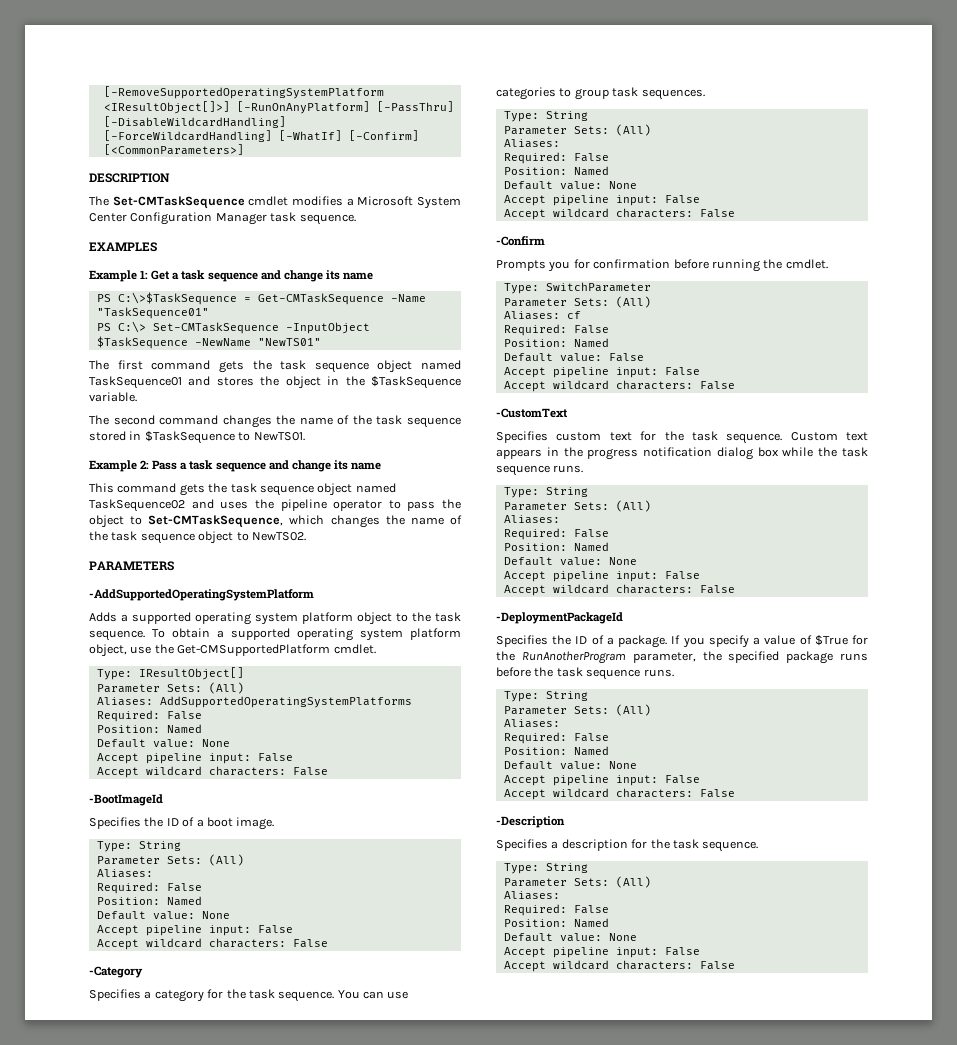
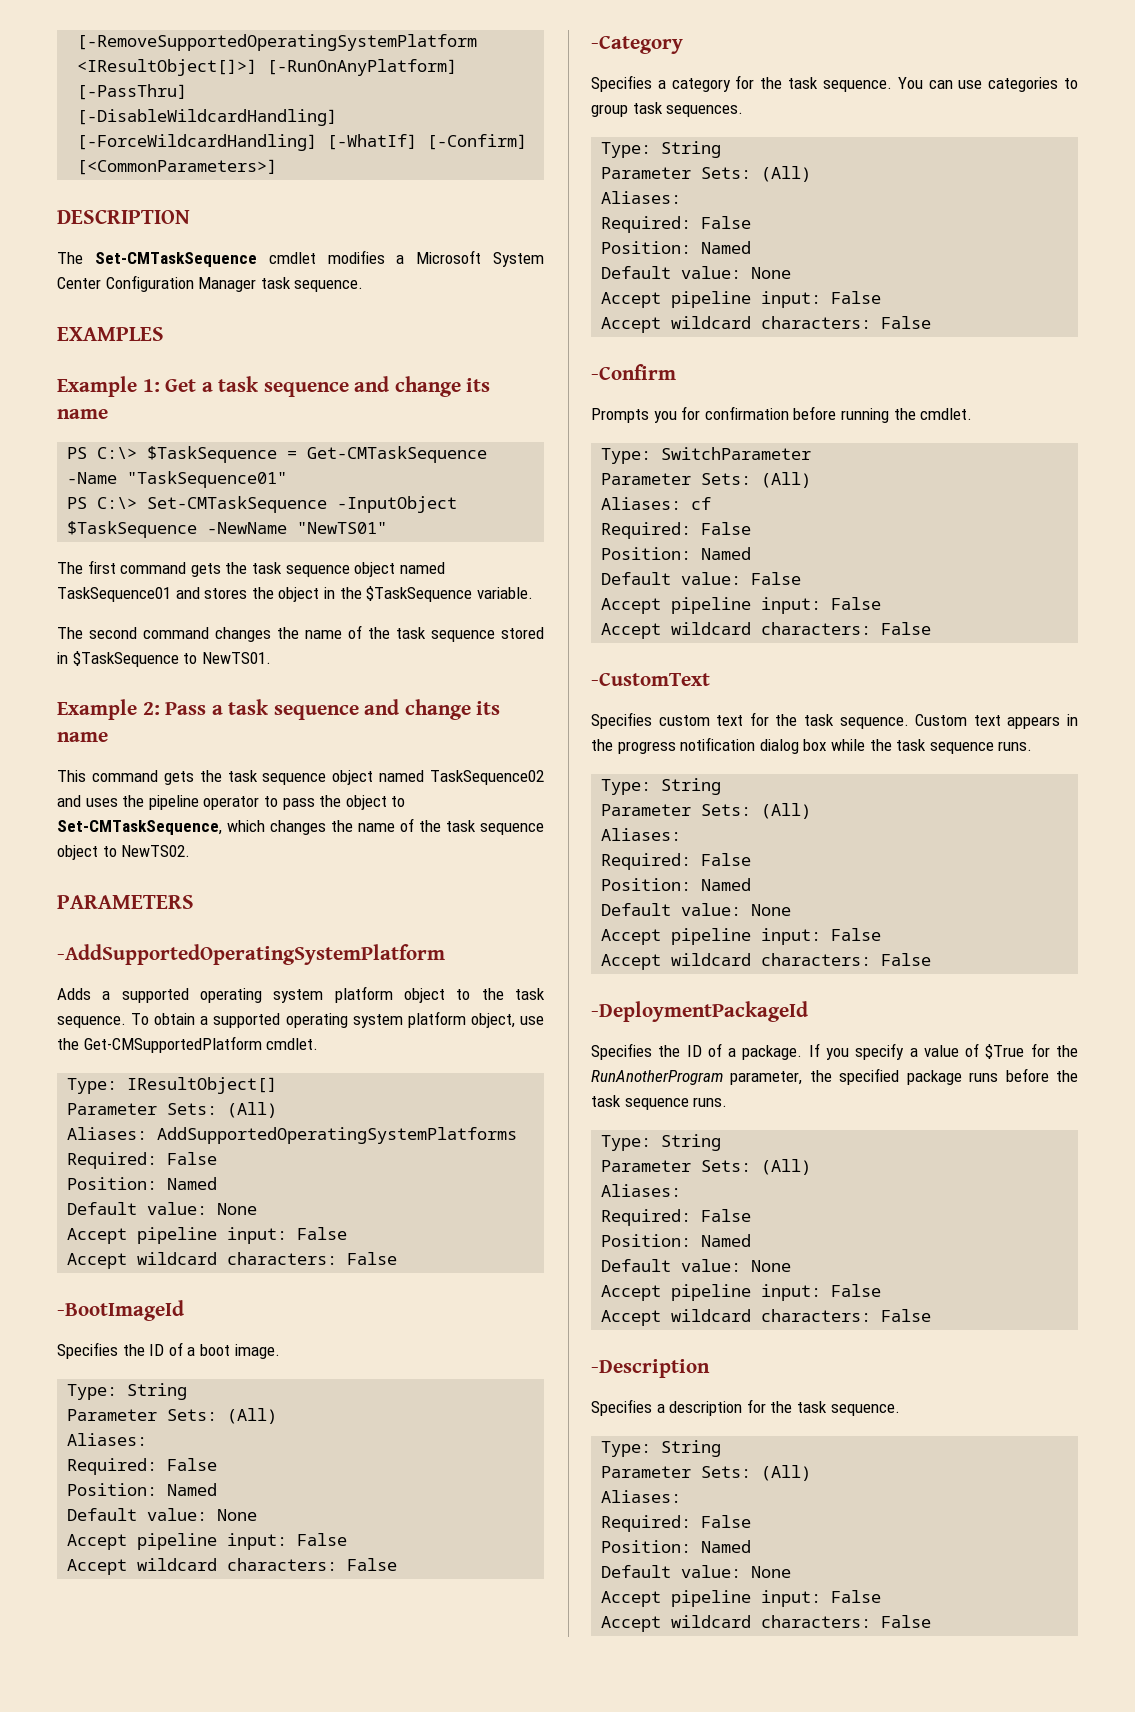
- PS C:\>$TaskSequence = Get-CMTaskSequence -Name "TaskSequence01"
+ PS C:\> $TaskSequence = Get-CMTaskSequence -Name "TaskSequence01"

